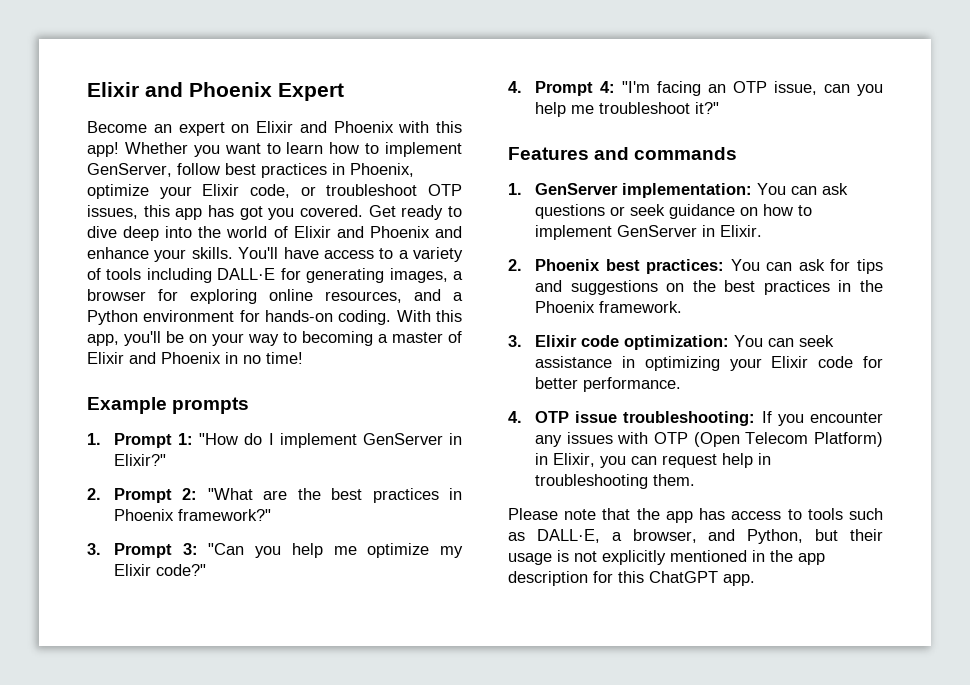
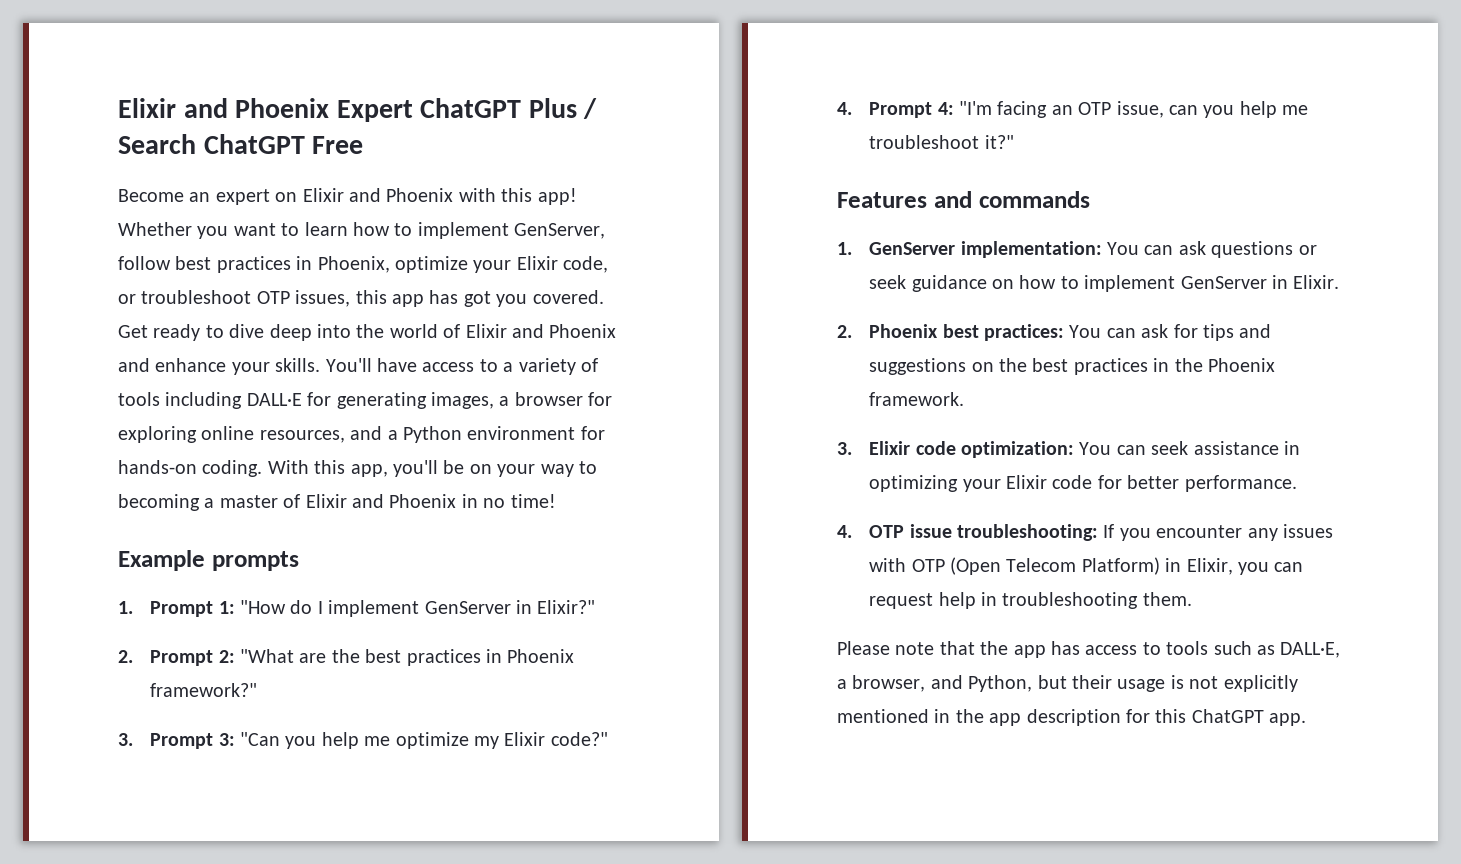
- Elixir and Phoenix Expert
+ Elixir and Phoenix Expert ChatGPT Plus / Search ChatGPT Free

